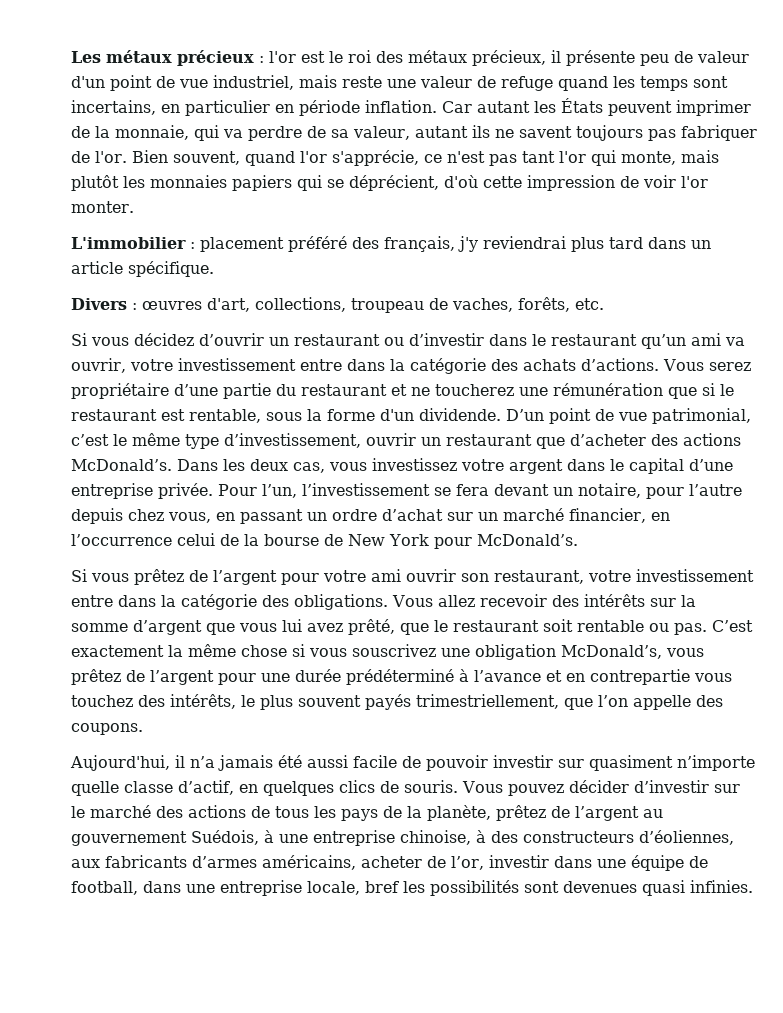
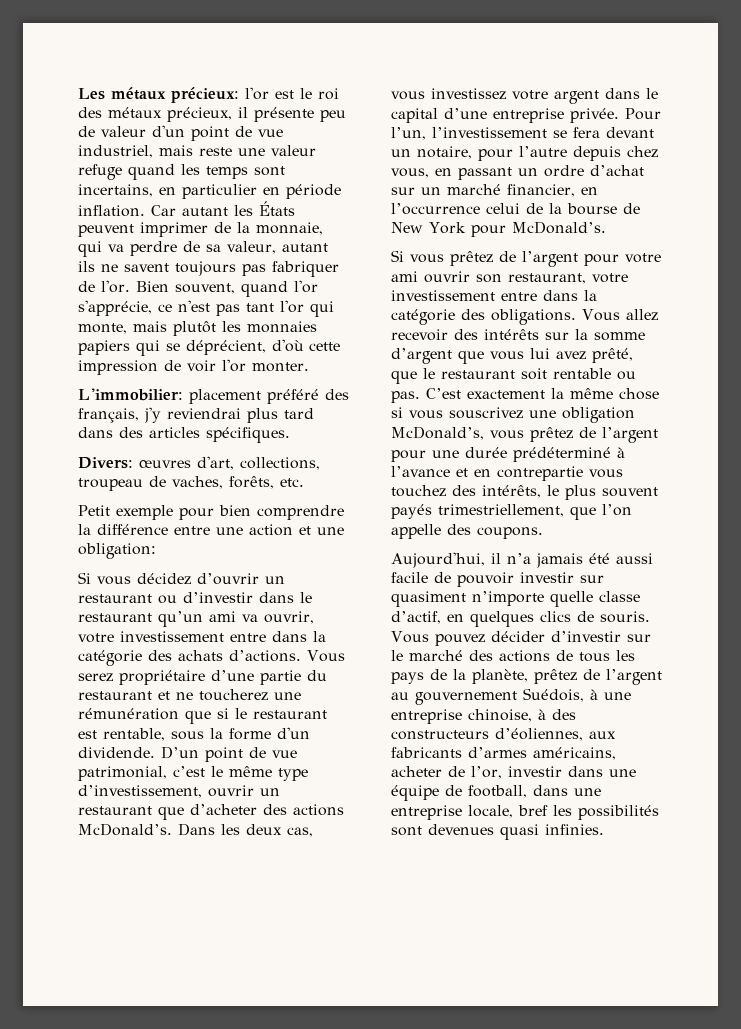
- Les métaux précieux : l'or est le roi des métaux précieux, il présente peu de valeur d'un point de vue industriel, mais reste une valeur de refuge quand les temps sont incertains, en particulier en période inflation.
+ Les métaux précieux: l'or est le roi des métaux précieux, il présente peu de valeur d'un point de vue industriel, mais reste une valeur refuge quand les temps sont incertains, en particulier en période inflation.
- L'immobilier : placement préféré des français, j'y reviendrai plus tard dans un article spécifique.
- Divers : œuvres d'art, collections, troupeau de vaches, forêts, etc.
+ L'immobilier: placement préféré des français, j'y reviendrai plus tard dans des articles spécifiques.
+ Divers: œuvres d'art, collections, troupeau de vaches, forêts, etc.
+ Petit exemple pour bien comprendre la différence entre une action et une obligation:

